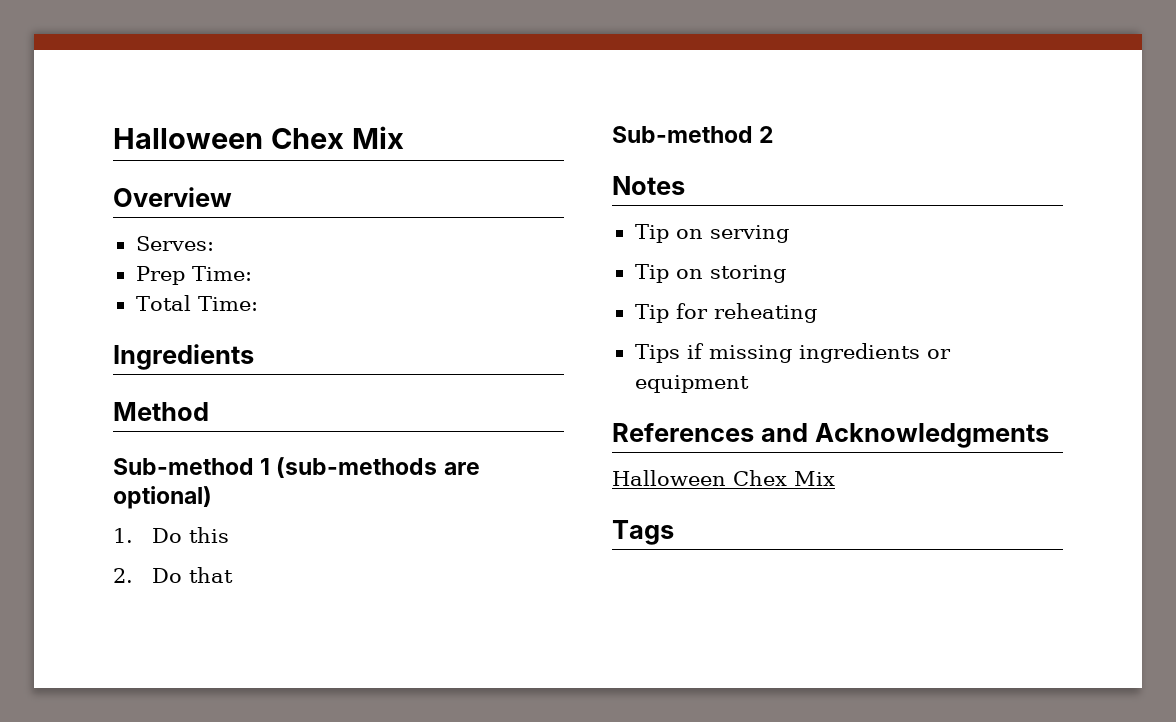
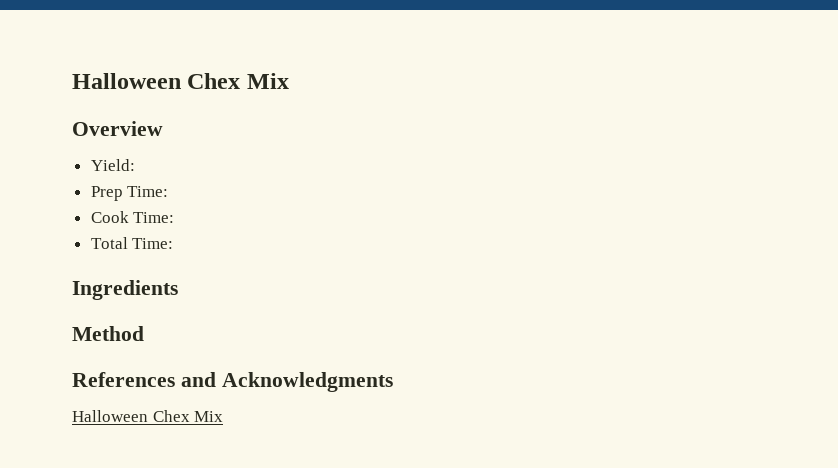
- Serves:
+ Yield:
+ Cook Time:
- Sub-method 1 (sub-methods are optional)
- 1. Do this
- 2. Do that
- Sub-method 2
- Notes
- Tip on serving
- Tip on storing
- Tip for reheating
- Tips if missing ingredients or equipment
- Tags

